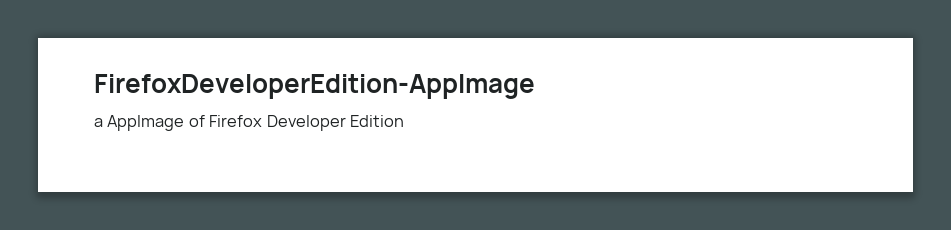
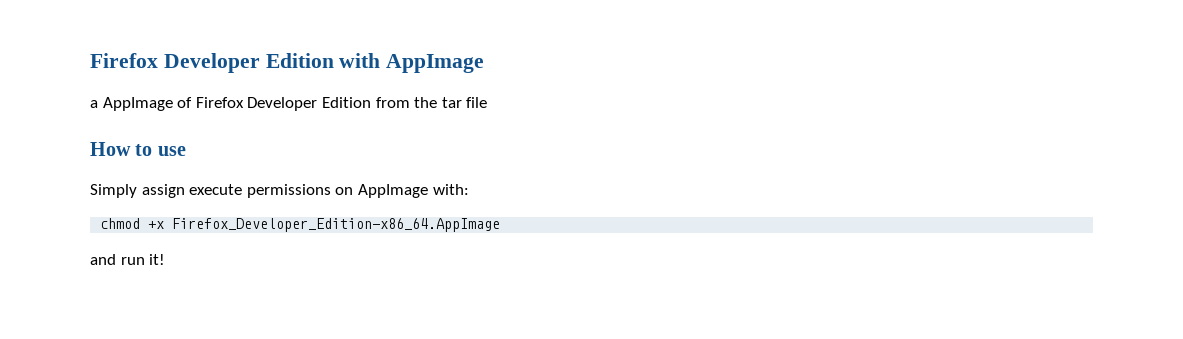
- FirefoxDeveloperEdition-AppImage
+ Firefox Developer Edition with AppImage
- a AppImage of Firefox Developer Edition
+ a AppImage of Firefox Developer Edition from the tar file
+ How to use
+ Simply assign execute permissions on AppImage with:
+ chmod +x Firefox_Developer_Edition-x86_64.AppImage
+ and run it!

